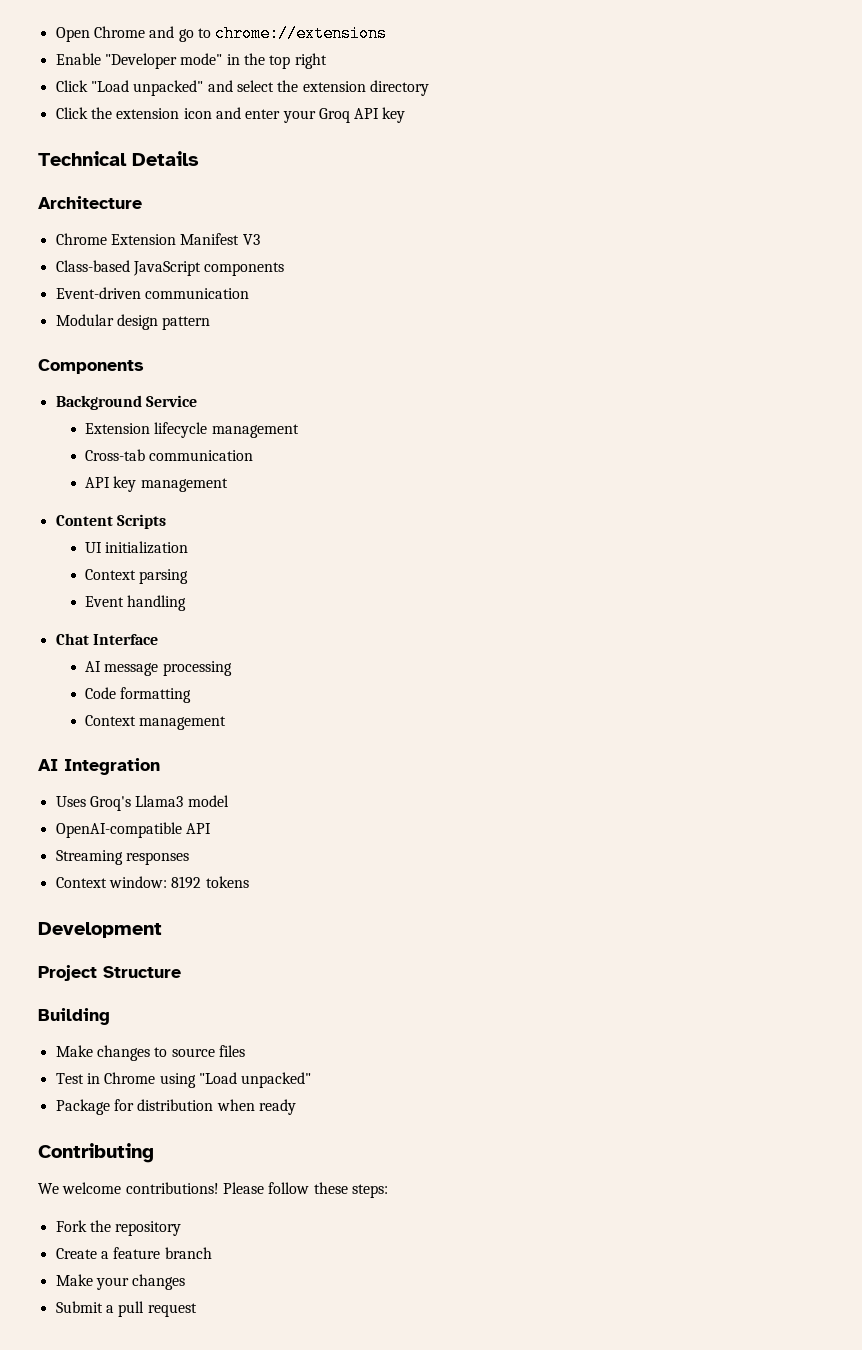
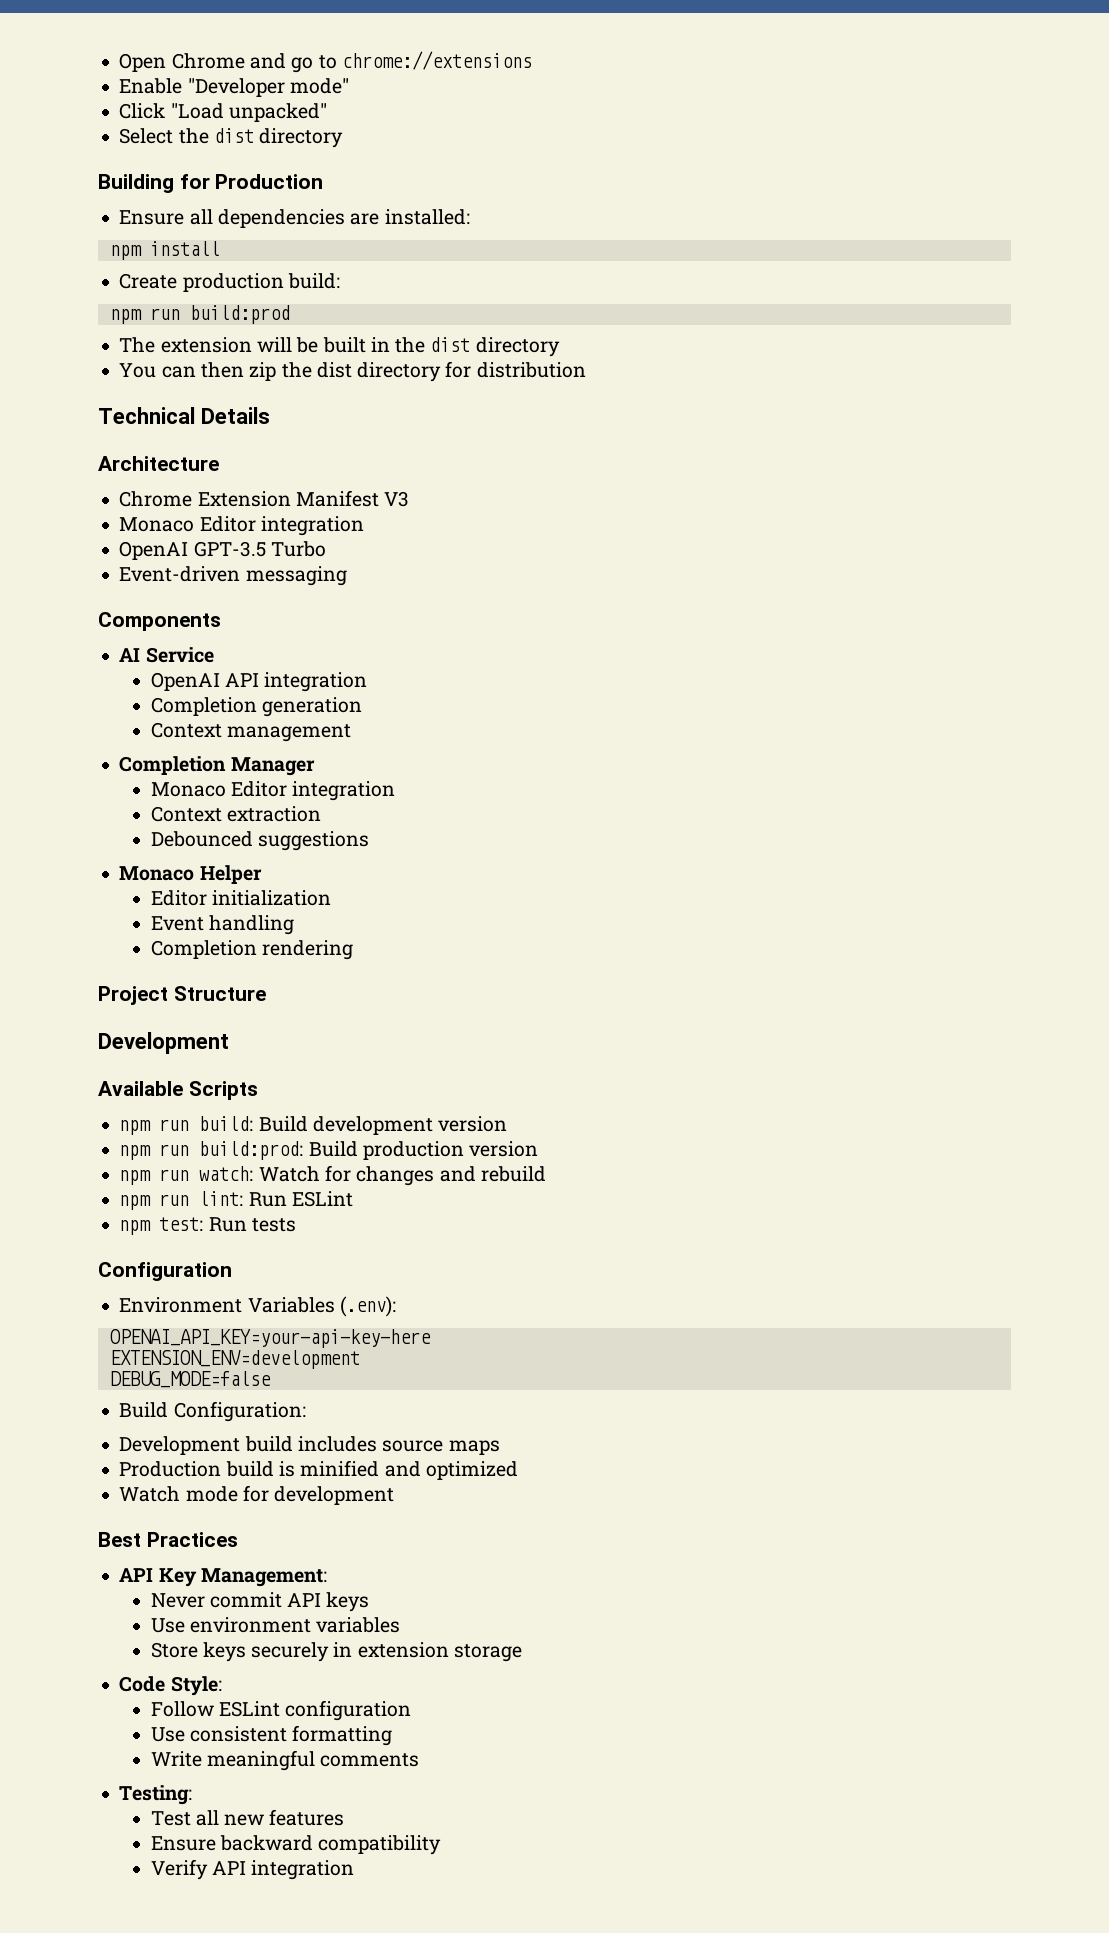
- Enable "Developer mode" in the top right
+ Enable "Developer mode"
- Click "Load unpacked" and select the extension directory
- Click the extension icon and enter your Groq API key
+ Click "Load unpacked"
+ Select the dist directory
+ Building for Production
+ Ensure all dependencies are installed:
+ npm install
+ Create production build:
+ npm run build:prod
+ The extension will be built in the dist directory
+ You can then zip the dist directory for distribution
  Chrome Extension Manifest V3
- Class-based JavaScript components
- Event-driven communication
- Modular design pattern
+ Monaco Editor integration
+ OpenAI GPT-3.5 Turbo
+ Event-driven messaging
- Background Service
+ AI Service
- Extension lifecycle management
- Cross-tab communication
- API key management
- Content Scripts
- UI initialization
- Context parsing
+ OpenAI API integration
+ Completion generation
+ Context management
+ Completion Manager
+ Monaco Editor integration
+ Context extraction
+ Debounced suggestions
+ Monaco Helper
+ Editor initialization
  Event handling
- Chat Interface
- AI message processing
- Code formatting
- Context management
- AI Integration
- Uses Groq's Llama3 model
- OpenAI-compatible API
- Streaming responses
- Context window: 8192 tokens
+ Completion rendering
+ Project Structure
  Development
- Project Structure
- Building
- Make changes to source files
- Test in Chrome using "Load unpacked"
- Package for distribution when ready
- Contributing
- We welcome contributions! Please follow these steps:
- Fork the repository
- Create a feature branch
- Make your changes
- Submit a pull request
+ Available Scripts
+ npm run build: Build development version
+ npm run build:prod: Build production version
+ npm run watch: Watch for changes and rebuild
+ npm run lint: Run ESLint
+ npm test: Run tests
+ Configuration
+ Environment Variables (.env):
+ OPENAI_API_KEY=your-api-key-here
+ EXTENSION_ENV=development
+ DEBUG_MODE=false
+ Build Configuration:
+ Development build includes source maps
+ Production build is minified and optimized
+ Watch mode for development
+ Best Practices
+ API Key Management:
+ Never commit API keys
+ Use environment variables
+ Store keys securely in extension storage
+ Code Style:
+ Follow ESLint configuration
+ Use consistent formatting
+ Write meaningful comments
+ Testing:
+ Test all new features
+ Ensure backward compatibility
+ Verify API integration

